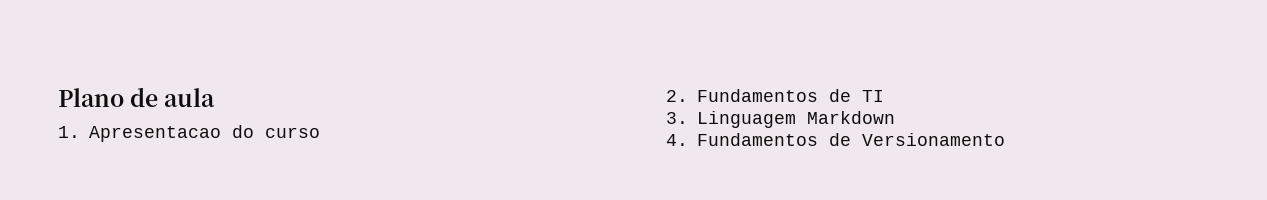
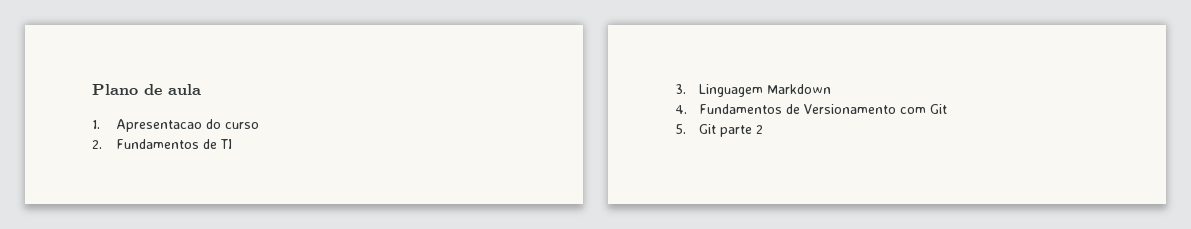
- 4. Fundamentos de Versionamento
+ 4. Fundamentos de Versionamento com Git
+ 5. Git parte 2

